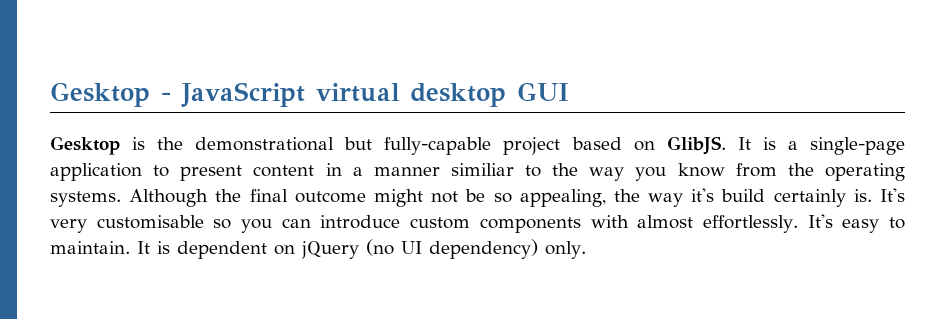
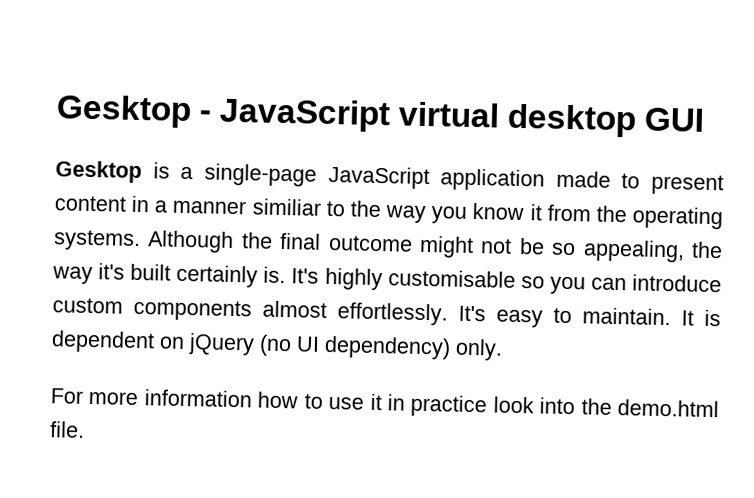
- Gesktop is the demonstrational but fully-capable project based on GlibJS. It is a single-page application to present content in a manner similiar to the way you know from the operating systems.
+ Gesktop is a single-page JavaScript application made to present content in a manner similiar to the way you know it from the operating systems.
- Although the final outcome might not be so appealing, the way it's build certainly is.
+ Although the final outcome might not be so appealing, the way it's built certainly is.
- It's very customisable so you can introduce custom components with almost effortlessly.
+ It's highly customisable so you can introduce custom components almost effortlessly.
+ For more information how to use it in practice look into the demo.html file.

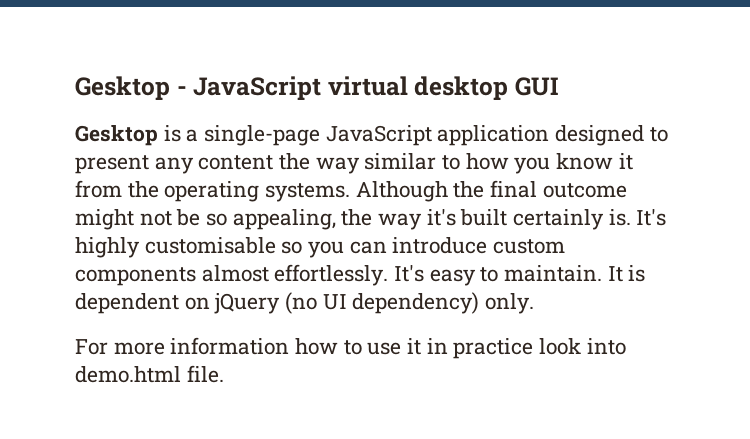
- Gesktop is a single-page JavaScript application made to present content in a manner similiar to the way you know it from the operating systems.
+ Gesktop is a single-page JavaScript application designed to present any content the way similar to how you know it from the operating systems.
- For more information how to use it in practice look into the demo.html file.
+ For more information how to use it in practice look into demo.html file.

